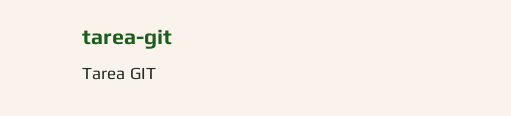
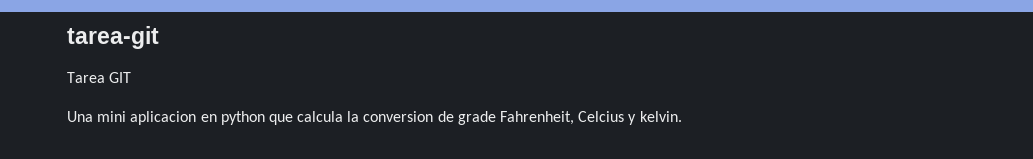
+ Una mini aplicacion en python que calcula la conversion de grade Fahrenheit, Celcius y kelvin.

